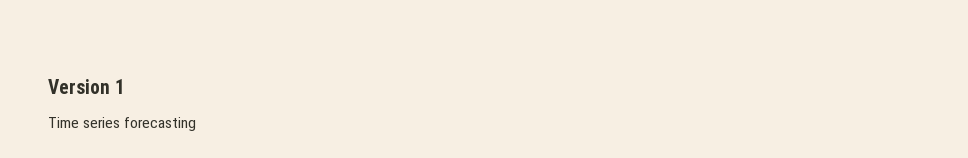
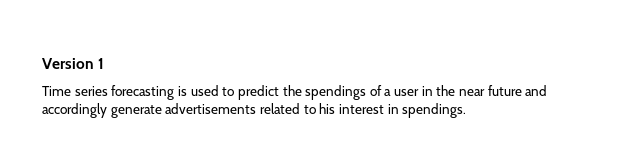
- Time series forecasting
+ Time series forecasting is used to predict the spendings of a user in the near future and accordingly generate advertisements related to his interest in spendings.

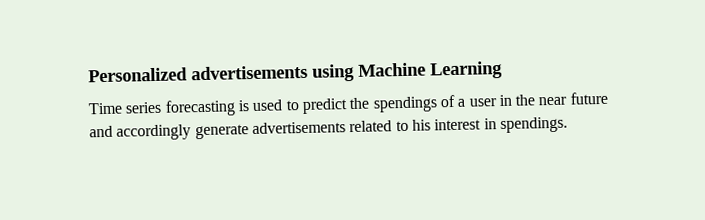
- Version 1
+ Personalized advertisements using Machine Learning

